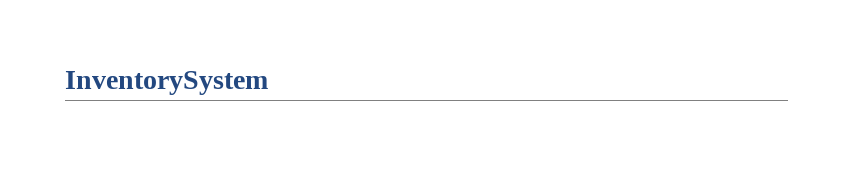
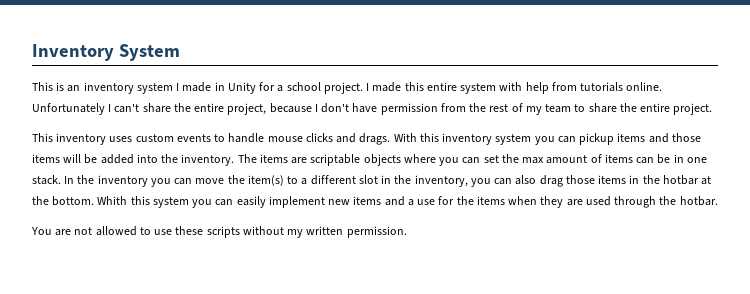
- InventorySystem
+ Inventory System
+ This is an inventory system I made in Unity for a school project. I made this entire system with help from tutorials online. Unfortunately I can't share the entire project, because I don't have permission from the rest of my team to share the entire project.
+ This inventory uses custom events to handle mouse clicks and drags. With this inventory system you can pickup items and those items will be added into the inventory. The items are scriptable objects where you can set the max amount of items can be in one stack. In the inventory you can move the item(s) to a different slot in the inventory, you can also drag those items in the hotbar at the bottom. Whith this system you can easily implement new items and a use for the items when they are used through the hotbar.
+ You are not allowed to use these scripts without my written permission.

